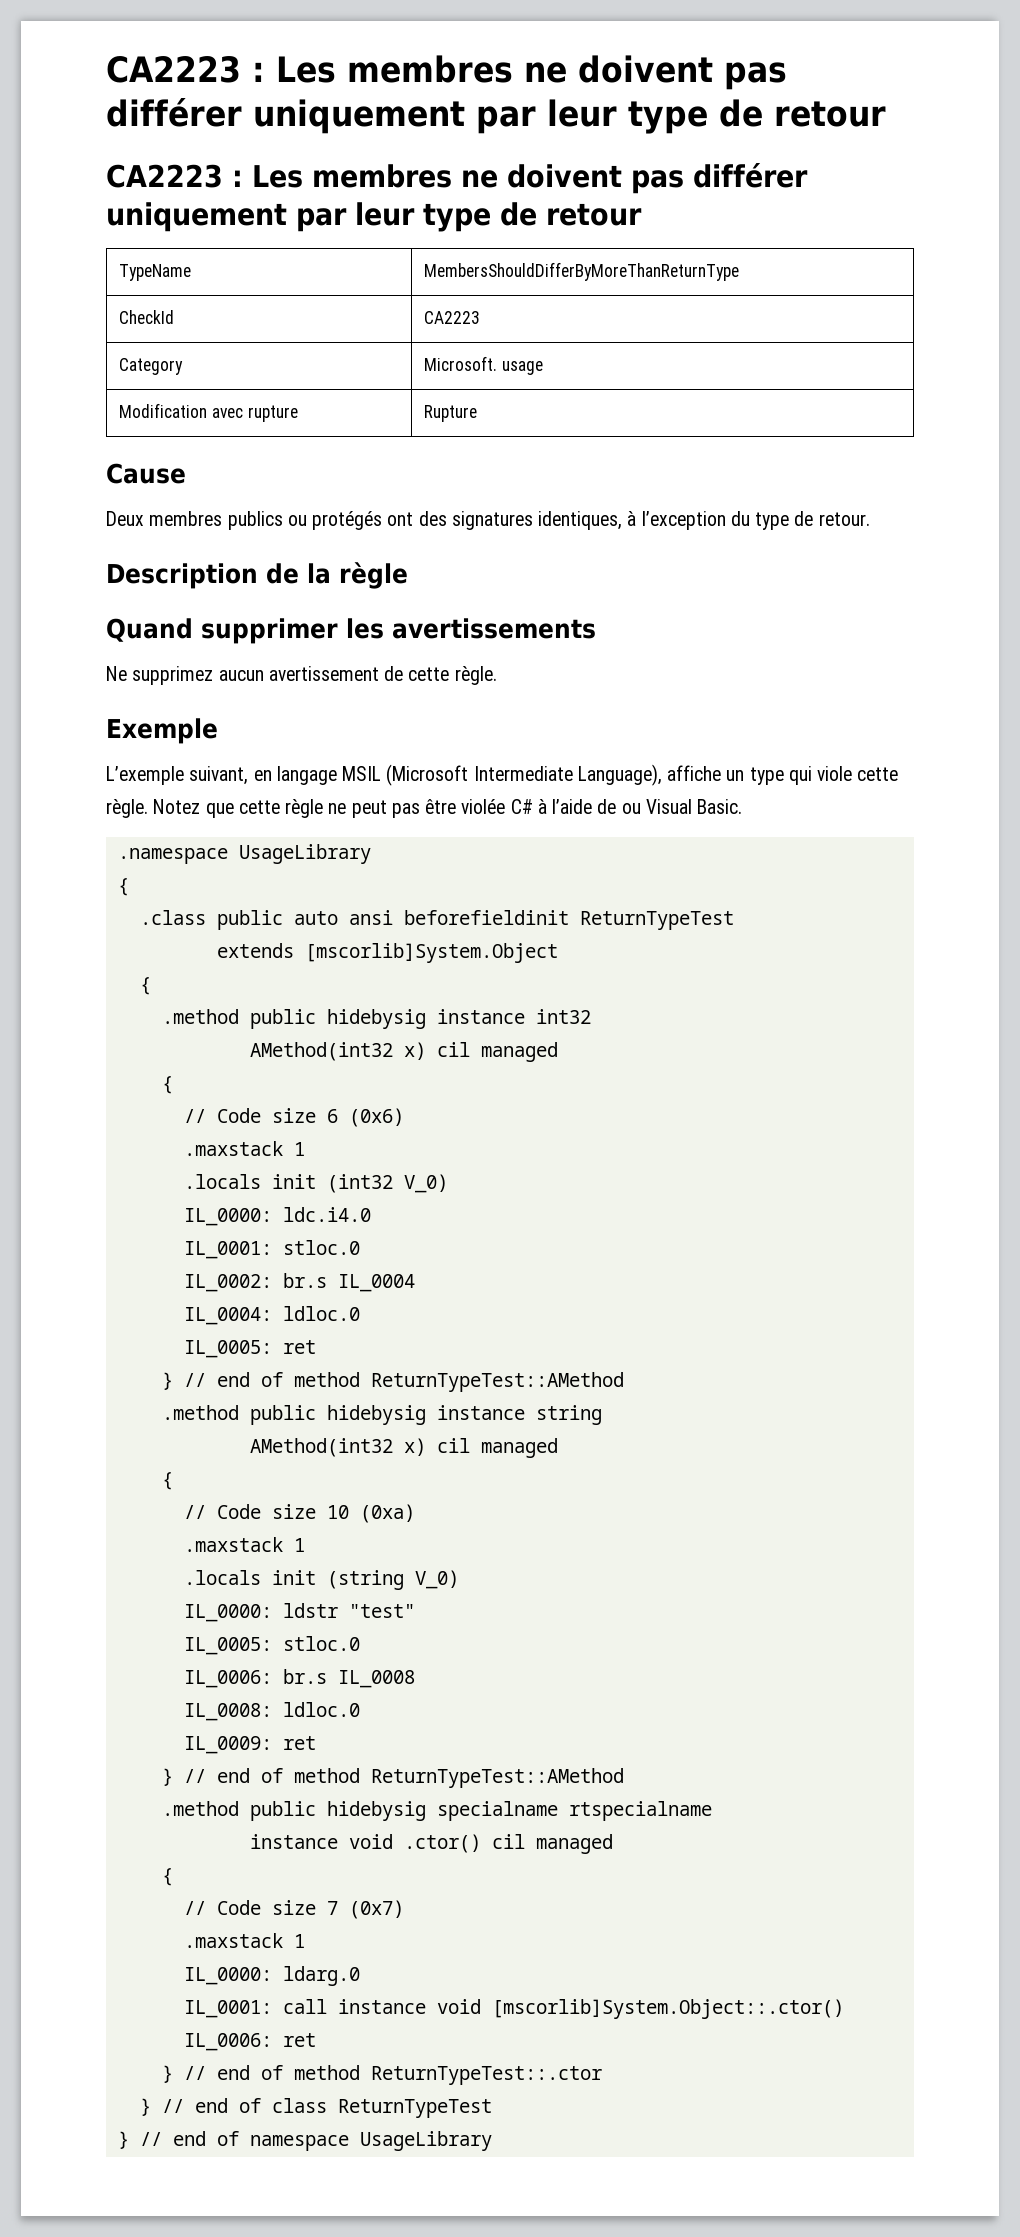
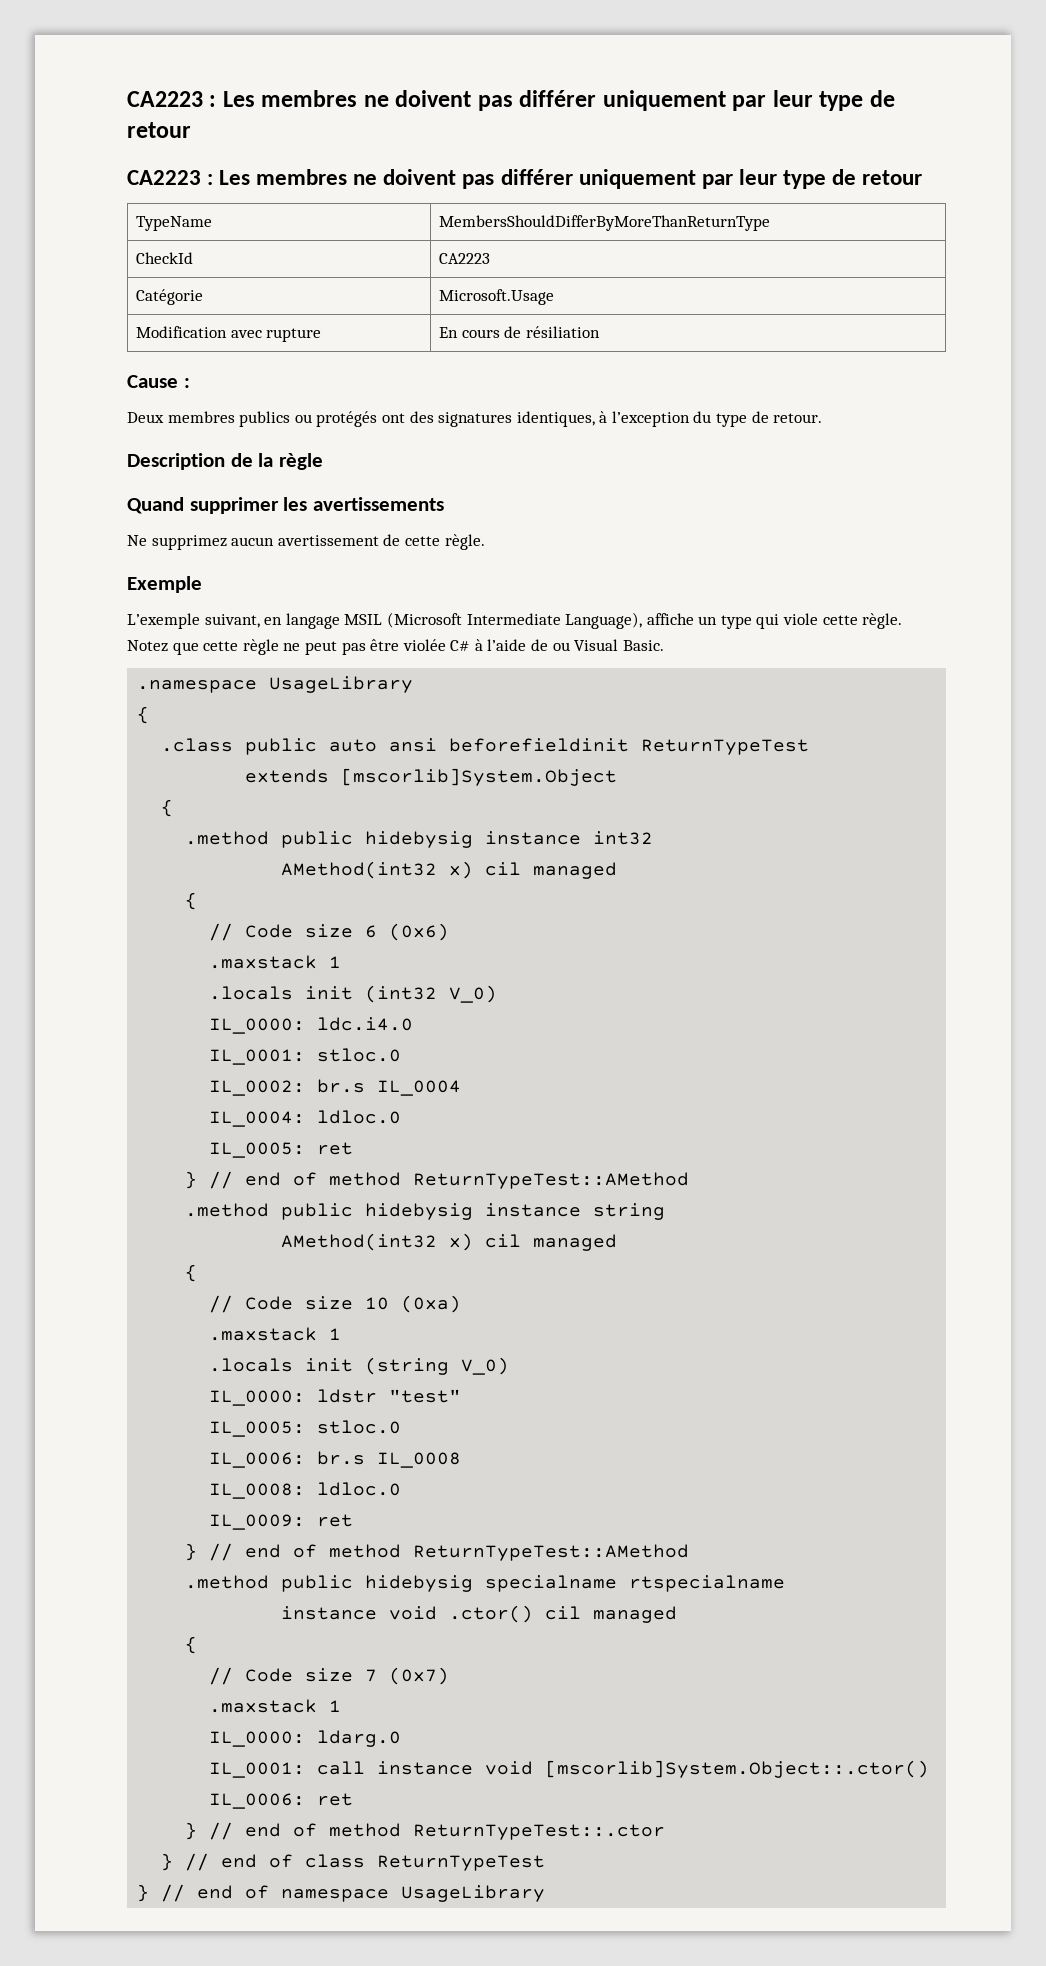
- Category | Microsoft. usage
+ Catégorie | Microsoft.Usage
- Modification avec rupture | Rupture
+ Modification avec rupture | En cours de résiliation
- Cause
+ Cause :

